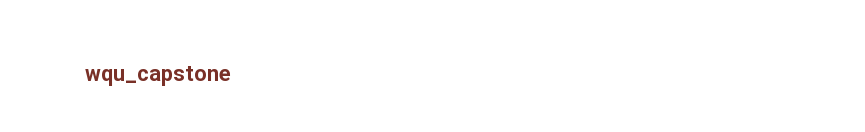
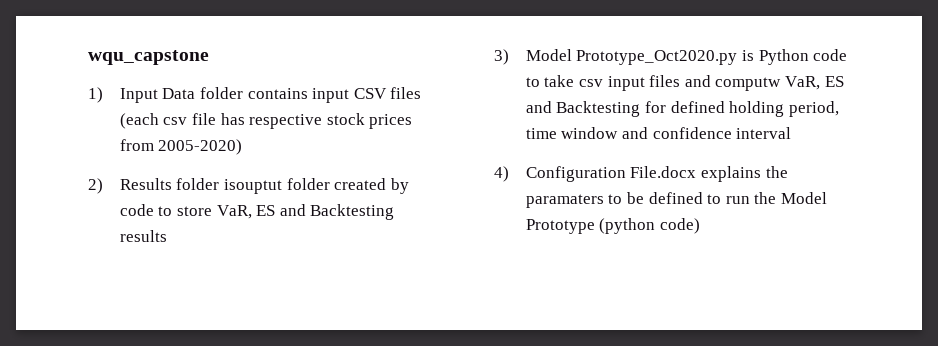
+ 1) Input Data folder contains input CSV files (each csv file has respective stock prices from 2005-2020)
+ 2) Results folder isouptut folder created by code to store VaR, ES and Backtesting results
+ 3) Model Prototype_Oct2020.py is Python code to take csv input files and computw VaR, ES and Backtesting for defined holding period, time window and confidence interval
+ 4) Configuration File.docx explains the paramaters to be defined to run the Model Prototype (python code)

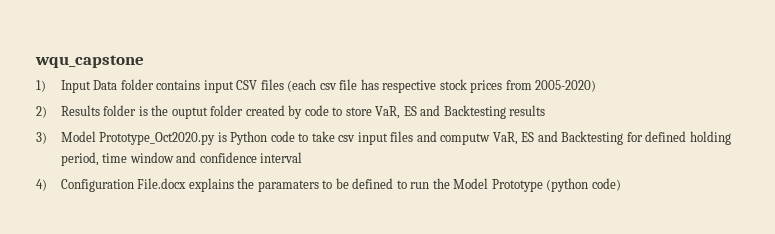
- 2) Results folder isouptut folder created by code to store VaR, ES and Backtesting results
+ 2) Results folder is the ouptut folder created by code to store VaR, ES and Backtesting results

